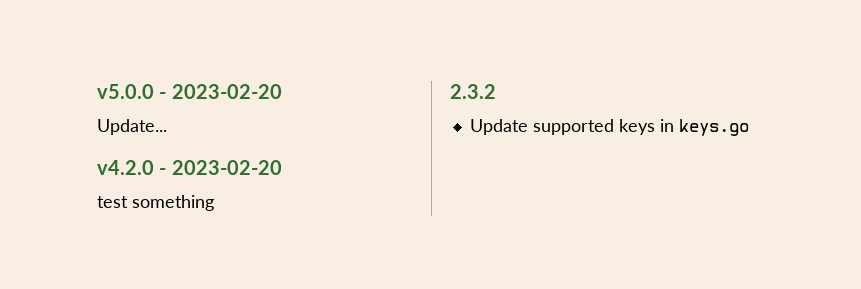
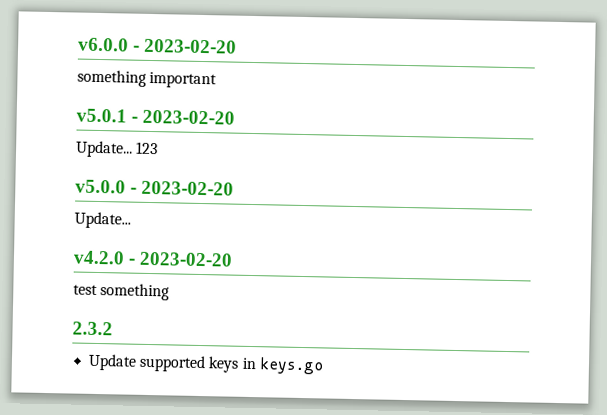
+ v6.0.0 - 2023-02-20
+ something important
+ v5.0.1 - 2023-02-20
+ Update... 123

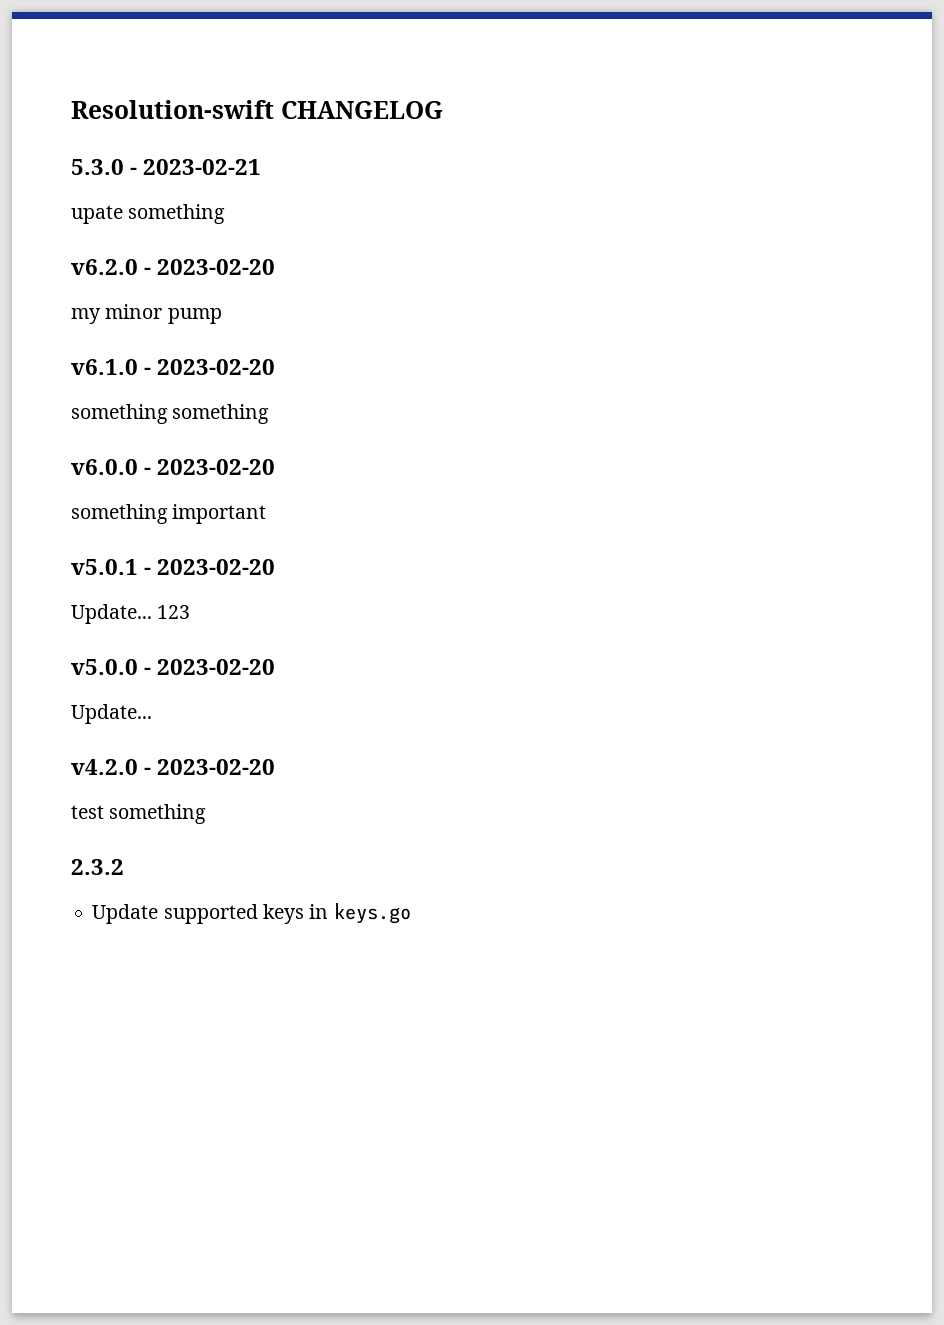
+ Resolution-swift CHANGELOG
+ 5.3.0 - 2023-02-21
+ upate something
+ v6.2.0 - 2023-02-20
+ my minor pump
+ v6.1.0 - 2023-02-20
+ something something

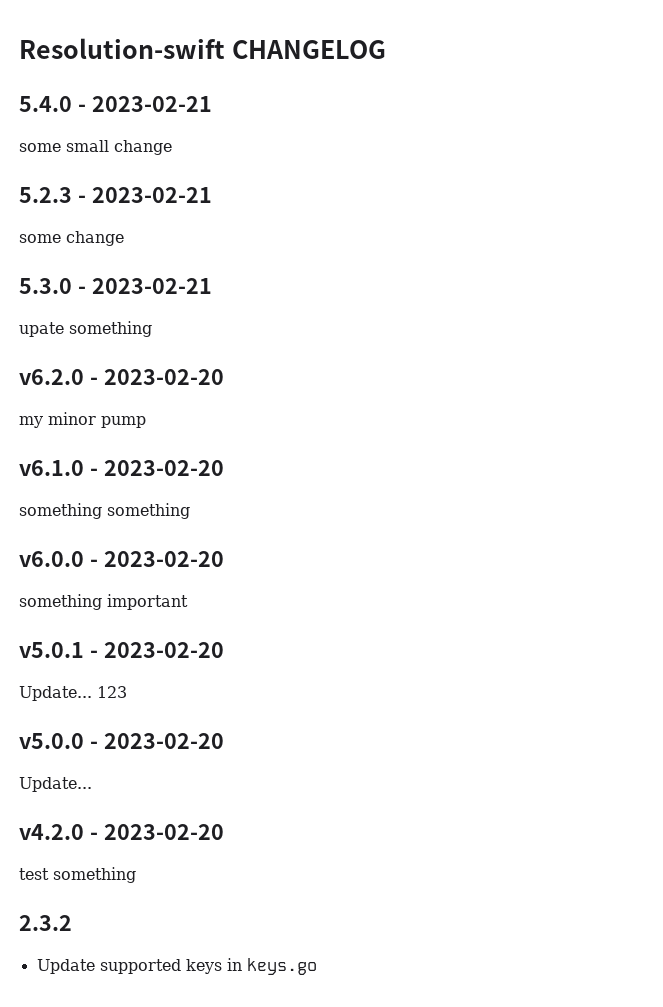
+ 5.4.0 - 2023-02-21
+ some small change
+ 5.2.3 - 2023-02-21
+ some change

